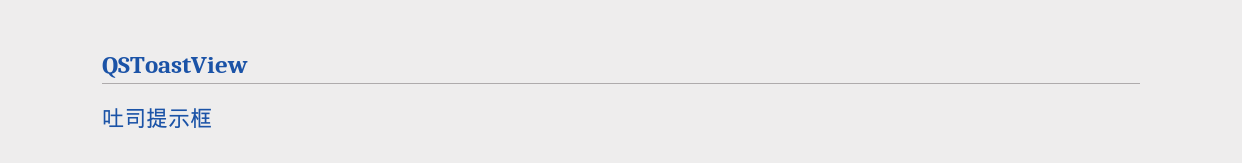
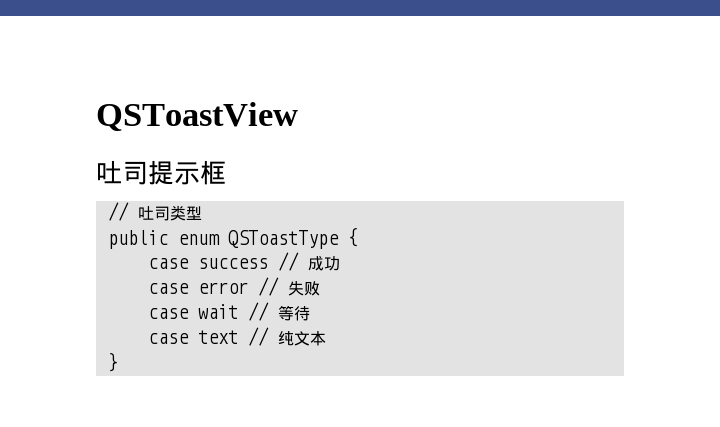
+ // 吐司类型
+ public enum QSToastType {
+ case success // 成功
+ case error // 失败
+ case wait // 等待
+ case text // 纯文本
+ }

